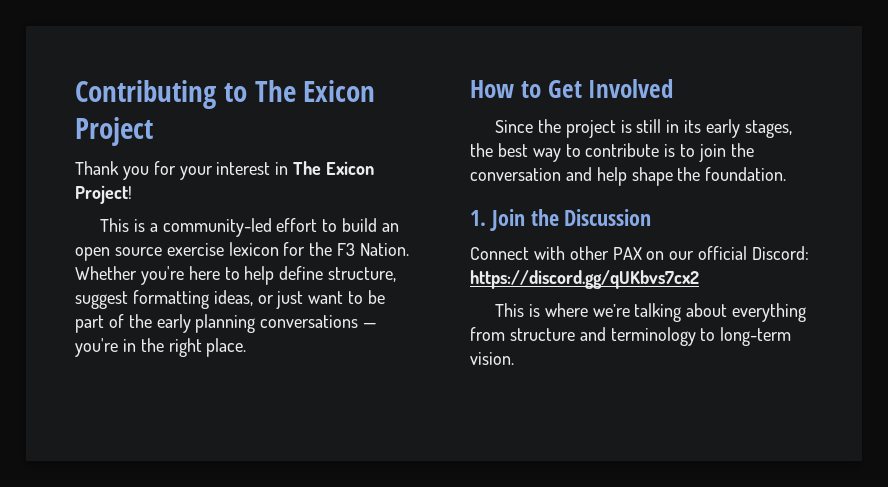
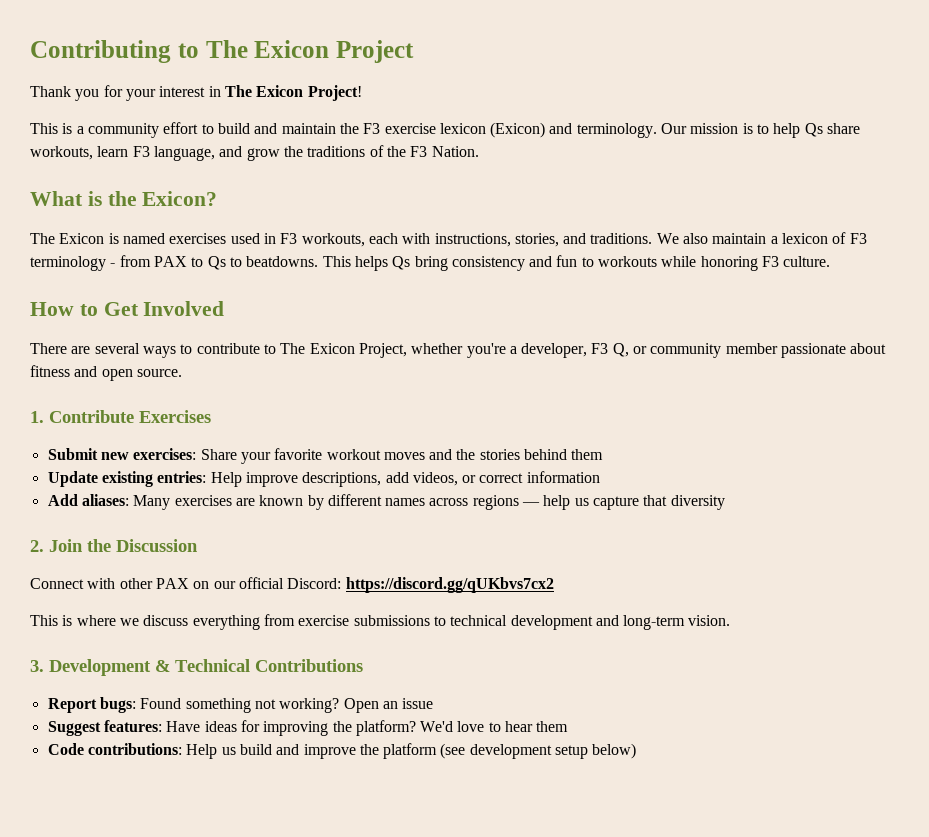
- This is a community-led effort to build an open source exercise lexicon for the F3 Nation. Whether you're here to help define structure, suggest formatting ideas, or just want to be part of the early planning conversations — you're in the right place.
+ This is a community effort to build and maintain the F3 exercise lexicon (Exicon) and terminology. Our mission is to help Qs share workouts, learn F3 language, and grow the traditions of the F3 Nation.
+ What is the Exicon?
+ The Exicon is named exercises used in F3 workouts, each with instructions, stories, and traditions. We also maintain a lexicon of F3 terminology - from PAX to Qs to beatdowns. This helps Qs bring consistency and fun to workouts while honoring F3 culture.
  How to Get Involved
- Since the project is still in its early stages, the best way to contribute is to join the conversation and help shape the foundation.
- 1. Join the Discussion
+ There are several ways to contribute to The Exicon Project, whether you're a developer, F3 Q, or community member passionate about fitness and open source.
+ 1. Contribute Exercises
+ Submit new exercises: Share your favorite workout moves and the stories behind them
+ Update existing entries: Help improve descriptions, add videos, or correct information
+ Add aliases: Many exercises are known by different names across regions — help us capture that diversity
+ 2. Join the Discussion
- This is where we’re talking about everything from structure and terminology to long-term vision.
+ This is where we discuss everything from exercise submissions to technical development and long-term vision.
+ 3. Development & Technical Contributions
+ Report bugs: Found something not working? Open an issue
+ Suggest features: Have ideas for improving the platform? We'd love to hear them
+ Code contributions: Help us build and improve the platform (see development setup below)

